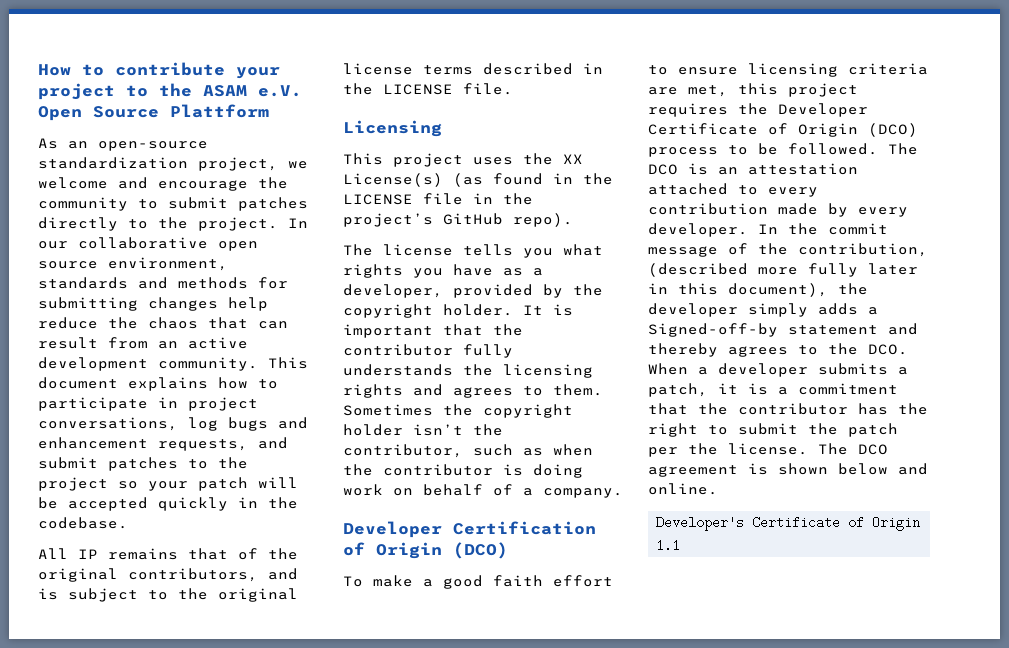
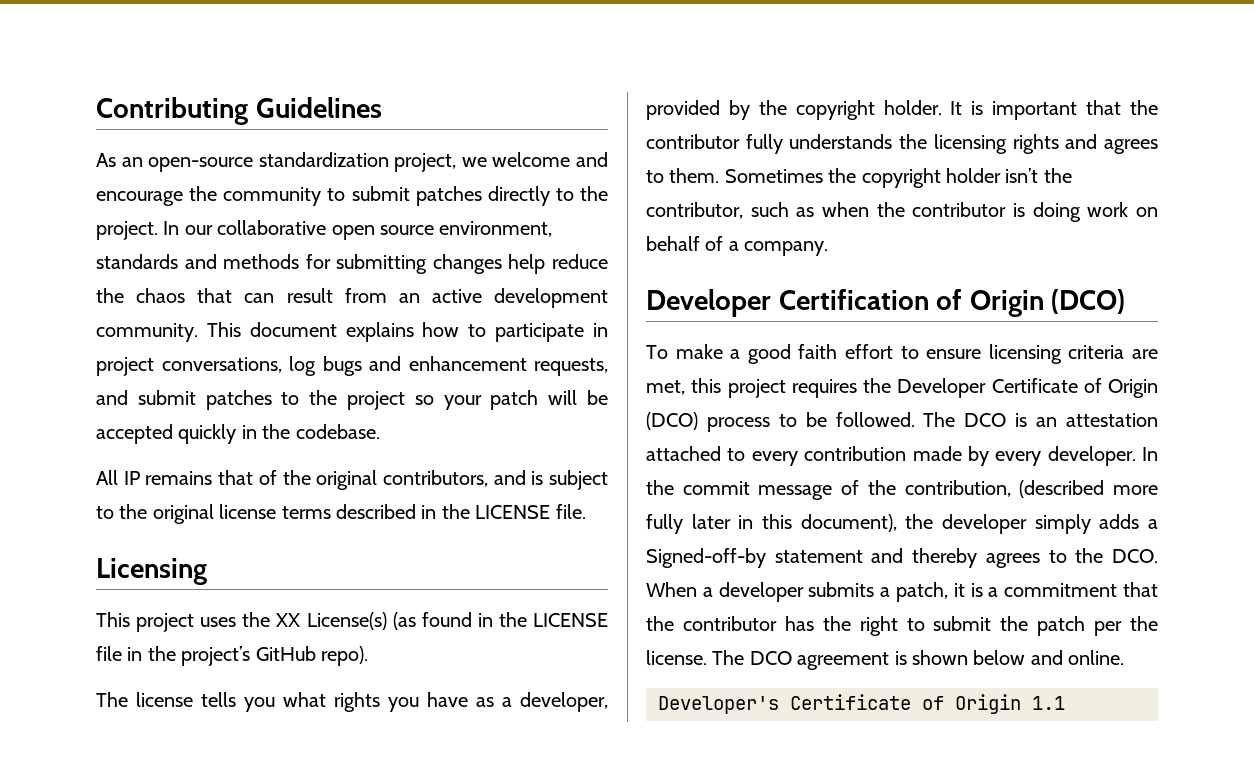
- How to contribute your project to the ASAM e.V. Open Source Plattform
+ Contributing Guidelines

